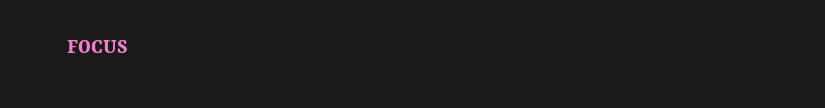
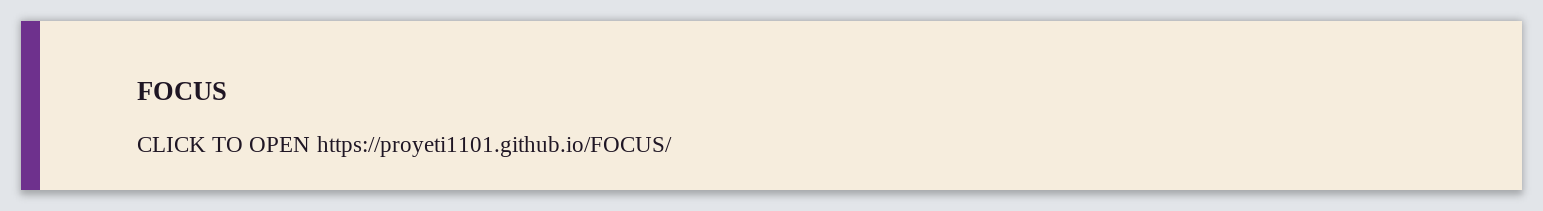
+ CLICK TO OPEN https://proyeti1101.github.io/FOCUS/

